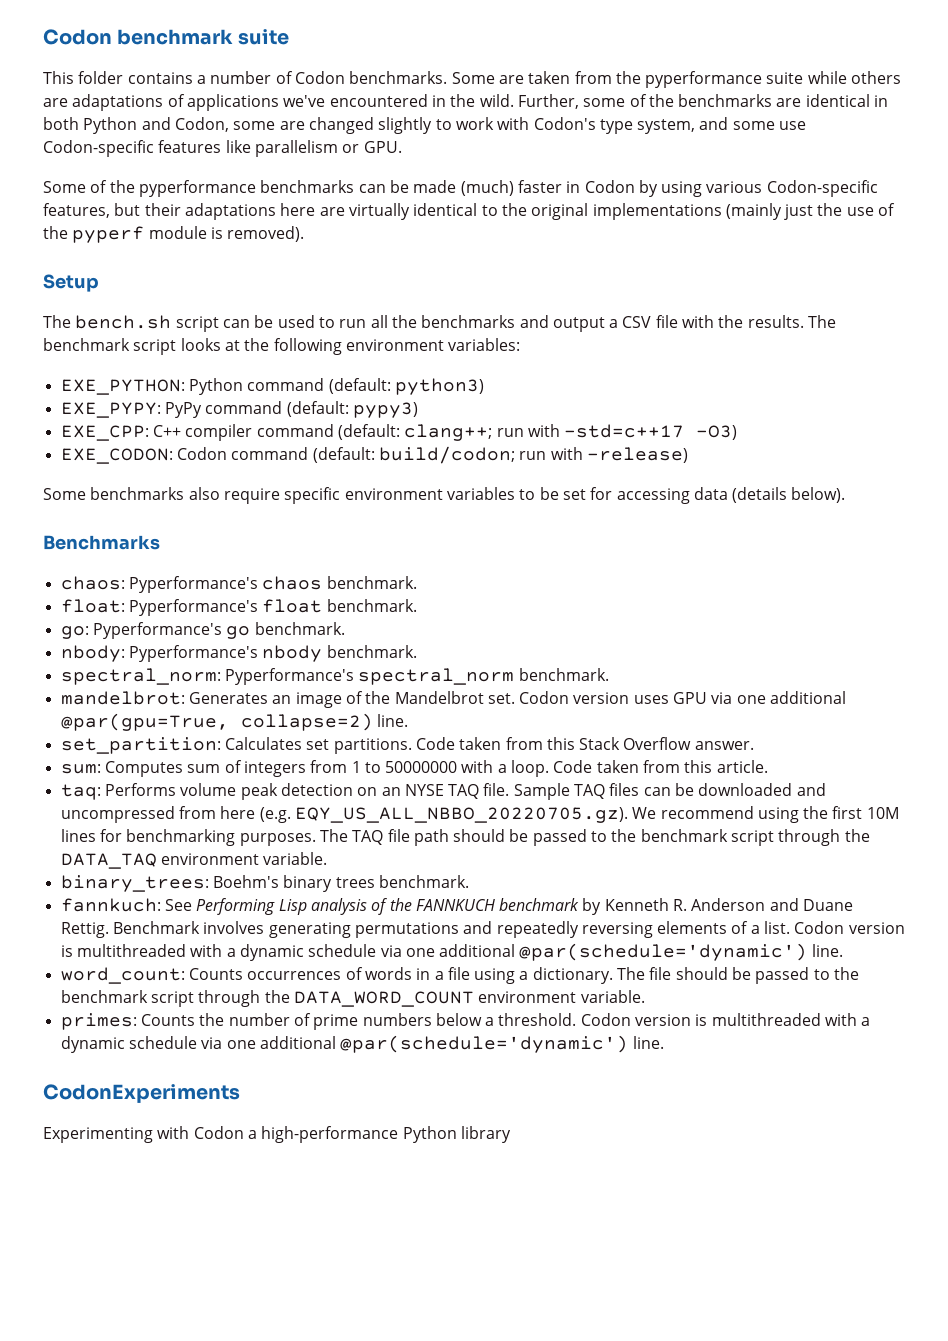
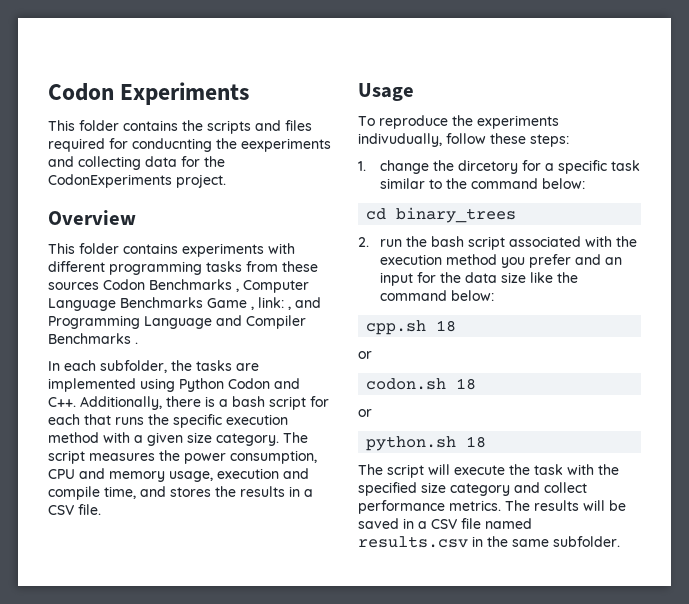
- Codon benchmark suite
- This folder contains a number of Codon benchmarks. Some are taken from the pyperformance suite while others are adaptations of applications we've encountered in the wild. Further, some of the benchmarks are identical in both Python and Codon, some are changed slightly to work with Codon's type system, and some use Codon-specific features like parallelism or GPU.
- Some of the pyperformance benchmarks can be made (much) faster in Codon by using various Codon-specific features, but their adaptations here are virtually identical to the original implementations (mainly just the use of the pyperf module is removed).
- Setup
- The bench.sh script can be used to run all the benchmarks and output a CSV file with the results. The benchmark script looks at the following environment variables:
- EXE_PYTHON: Python command (default: python3)
- EXE_PYPY: PyPy command (default: pypy3)
- EXE_CPP: C++ compiler command (default: clang++; run with -std=c++17 -O3)
- EXE_CODON: Codon command (default: build/codon; run with -release)
- Some benchmarks also require specific environment variables to be set for accessing data (details below).
- Benchmarks
- chaos: Pyperformance's chaos benchmark.
- float: Pyperformance's float benchmark.
- go: Pyperformance's go benchmark.
- nbody: Pyperformance's nbody benchmark.
- spectral_norm: Pyperformance's spectral_norm benchmark.
- mandelbrot: Generates an image of the Mandelbrot set. Codon version uses GPU via one additional @par(gpu=True, collapse=2) line.
- set_partition: Calculates set partitions. Code taken from this Stack Overflow answer.
- sum: Computes sum of integers from 1 to 50000000 with a loop. Code taken from this article.
- taq: Performs volume peak detection on an NYSE TAQ file. Sample TAQ files can be downloaded and uncompressed from here (e.g. EQY_US_ALL_NBBO_20220705.gz). We recommend using the first 10M lines for benchmarking purposes. The TAQ file path should be passed to the benchmark script through the DATA_TAQ environment variable.
- binary_trees: Boehm's binary trees benchmark.
- fannkuch: See Performing Lisp analysis of the FANNKUCH benchmark by Kenneth R. Anderson and Duane Rettig. Benchmark involves generating permutations and repeatedly reversing elements of a list. Codon version is multithreaded with a dynamic schedule via one additional @par(schedule='dynamic') line.
- word_count: Counts occurrences of words in a file using a dictionary. The file should be passed to the benchmark script through the DATA_WORD_COUNT environment variable.
- primes: Counts the number of prime numbers below a threshold. Codon version is multithreaded with a dynamic schedule via one additional @par(schedule='dynamic') line.
- CodonExperiments
- Experimenting with Codon a high-performance Python library
+ Codon Experiments
+ This folder contains the scripts and files required for conducnting the eexperiments and collecting data for the CodonExperiments project.
+ Overview
+ This folder contains experiments with different programming tasks from these sources Codon Benchmarks , Computer Language Benchmarks Game , link: , and Programming Language and Compiler Benchmarks .
+ In each subfolder, the tasks are implemented using Python Codon and C++. Additionally, there is a bash script for each that runs the specific execution method with a given size category. The script measures the power consumption, CPU and memory usage, execution and compile time, and stores the results in a CSV file.
+ Usage
+ To reproduce the experiments indivudually, follow these steps:
+ 1. change the dircetory for a specific task similar to the command below:
+ cd binary_trees
+ 2. run the bash script associated with the execution method you prefer and an input for the data size like the command below:
+ cpp.sh 18
+ or
+ codon.sh 18
+ or
+ python.sh 18
+ The script will execute the task with the specified size category and collect performance metrics. The results will be saved in a CSV file named results.csv in the same subfolder.

